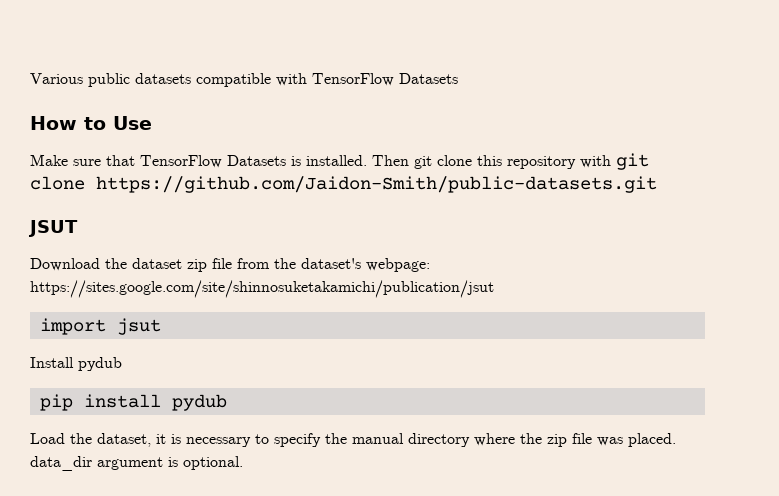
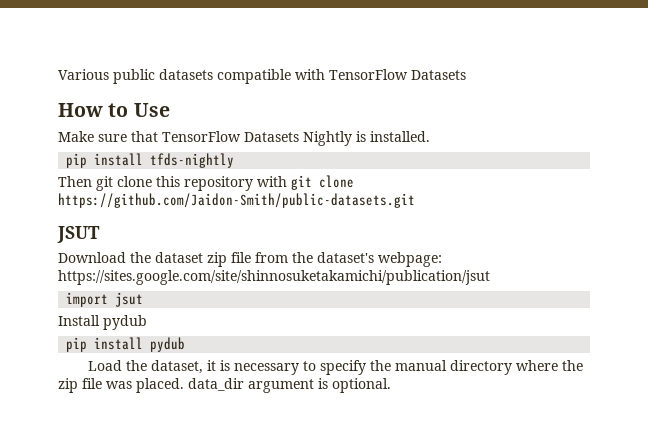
- Make sure that TensorFlow Datasets is installed. Then git clone this repository with git clone https://github.com/Jaidon-Smith/public-datasets.git
+ Make sure that TensorFlow Datasets Nightly is installed.
+ pip install tfds-nightly
+ Then git clone this repository with git clone https://github.com/Jaidon-Smith/public-datasets.git

